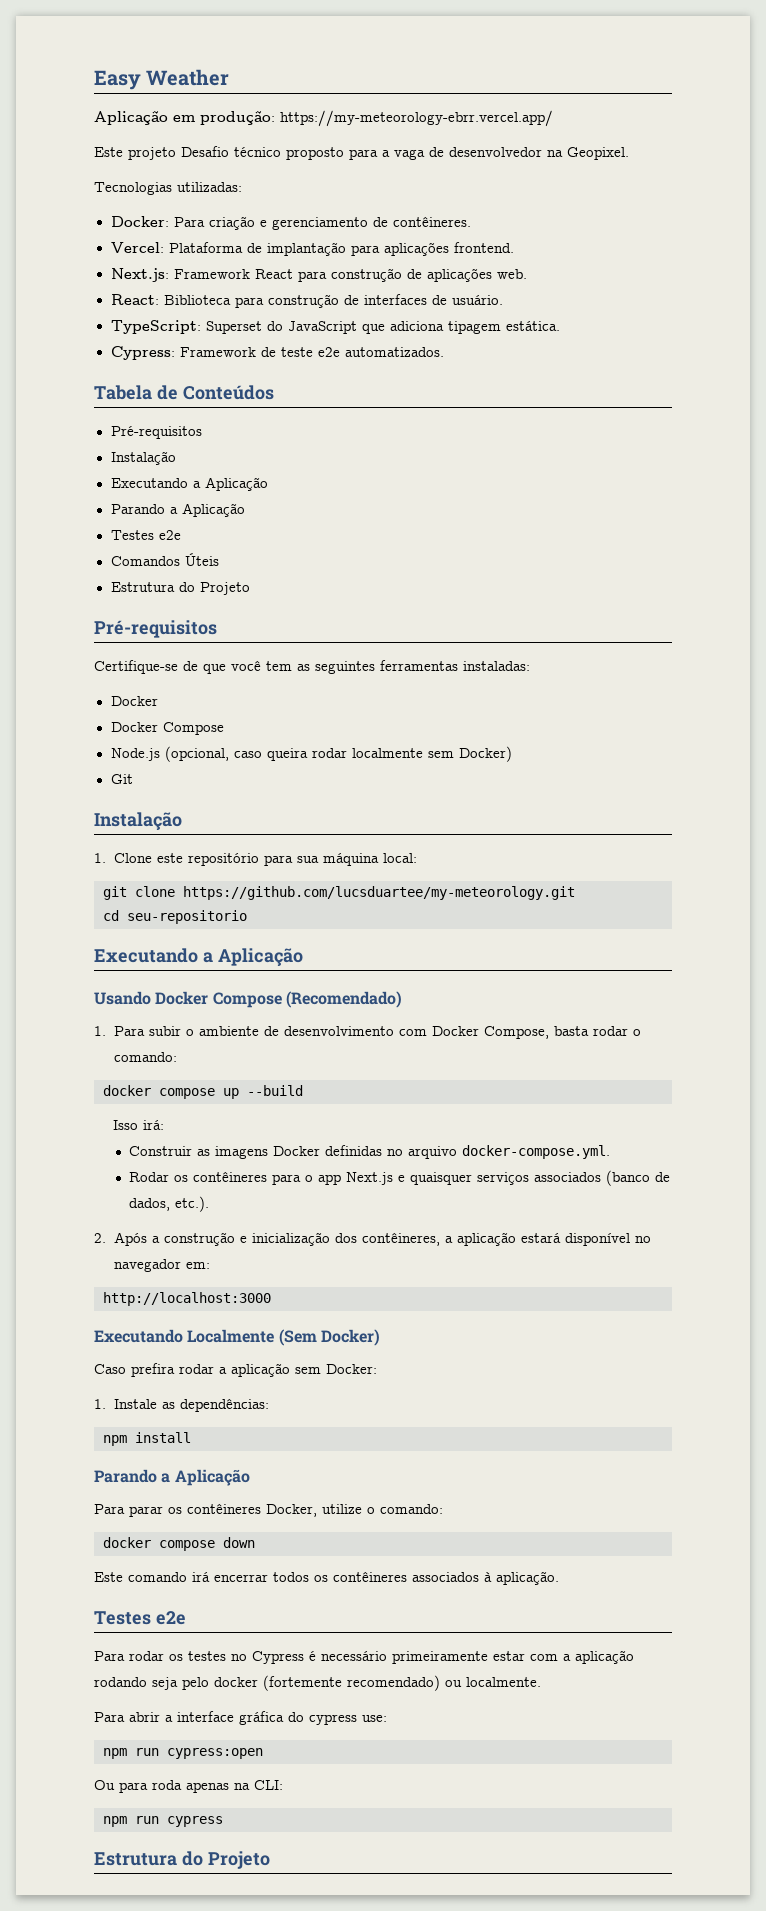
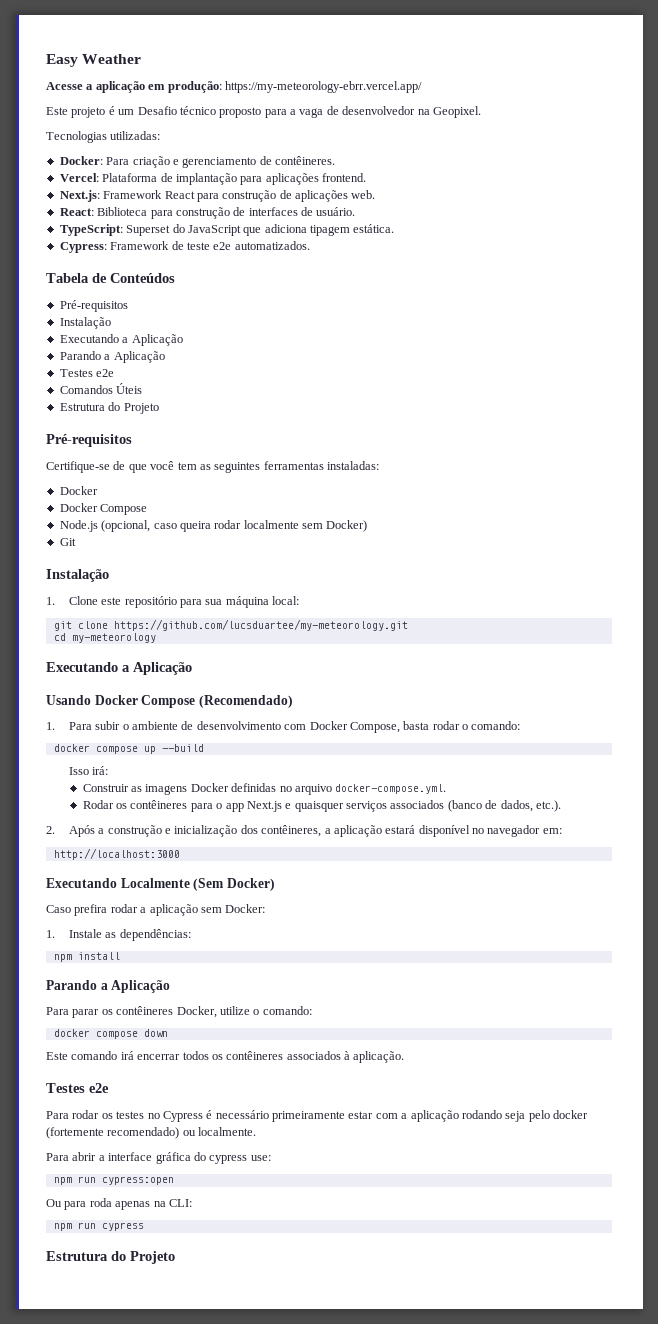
- Aplicação em produção: https://my-meteorology-ebrr.vercel.app/
+ Acesse a aplicação em produção: https://my-meteorology-ebrr.vercel.app/
- Este projeto Desafio técnico proposto para a vaga de desenvolvedor na Geopixel.
+ Este projeto é um Desafio técnico proposto para a vaga de desenvolvedor na Geopixel.
- cd seu-repositorio
+ cd my-meteorology

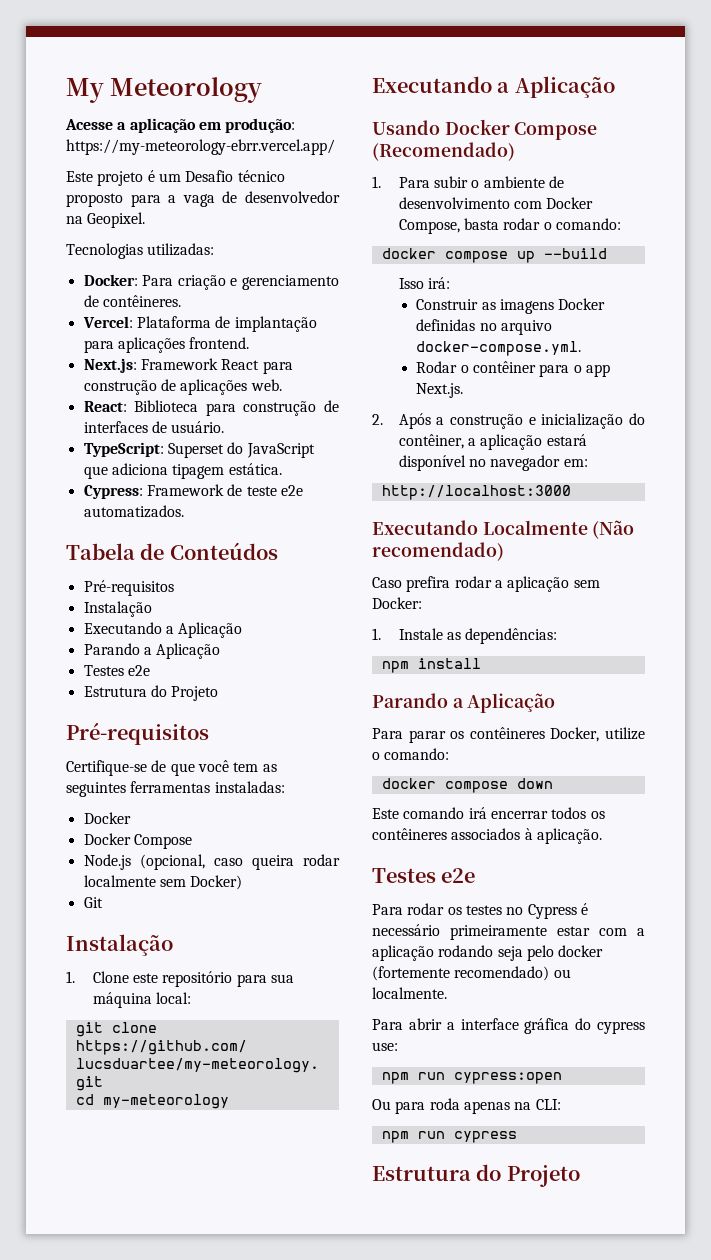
- Easy Weather
+ My Meteorology
- Comandos Úteis
- Rodar os contêineres para o app Next.js e quaisquer serviços associados (banco de dados, etc.).
+ Rodar o contêiner para o app Next.js.
- 2. Após a construção e inicialização dos contêineres, a aplicação estará disponível no navegador em:
+ 2. Após a construção e inicialização do contêiner, a aplicação estará disponível no navegador em:
- Executando Localmente (Sem Docker)
+ Executando Localmente (Não recomendado)

